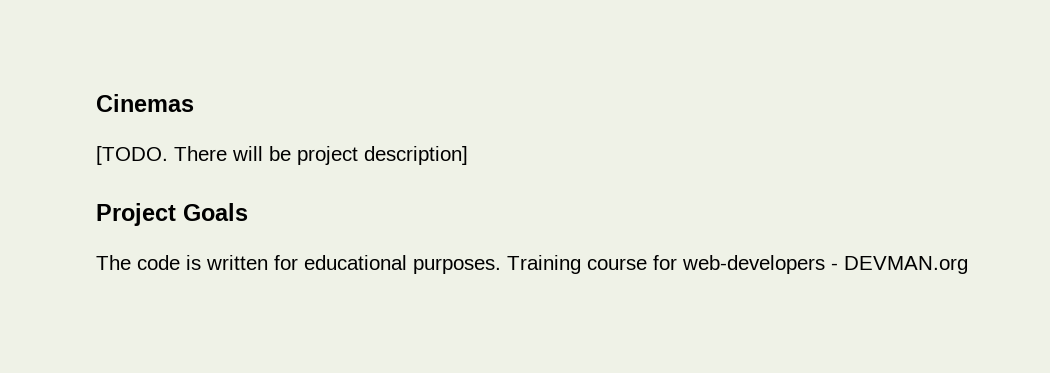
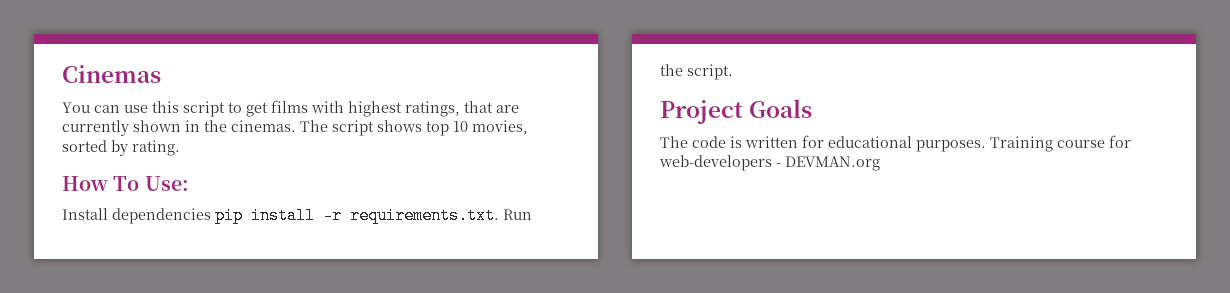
- [TODO. There will be project description]
+ You can use this script to get films with highest ratings, that are currently shown in the cinemas. The script shows top 10 movies, sorted by rating.
+ How To Use:
+ Install dependencies pip install -r requirements.txt. Run the script.

